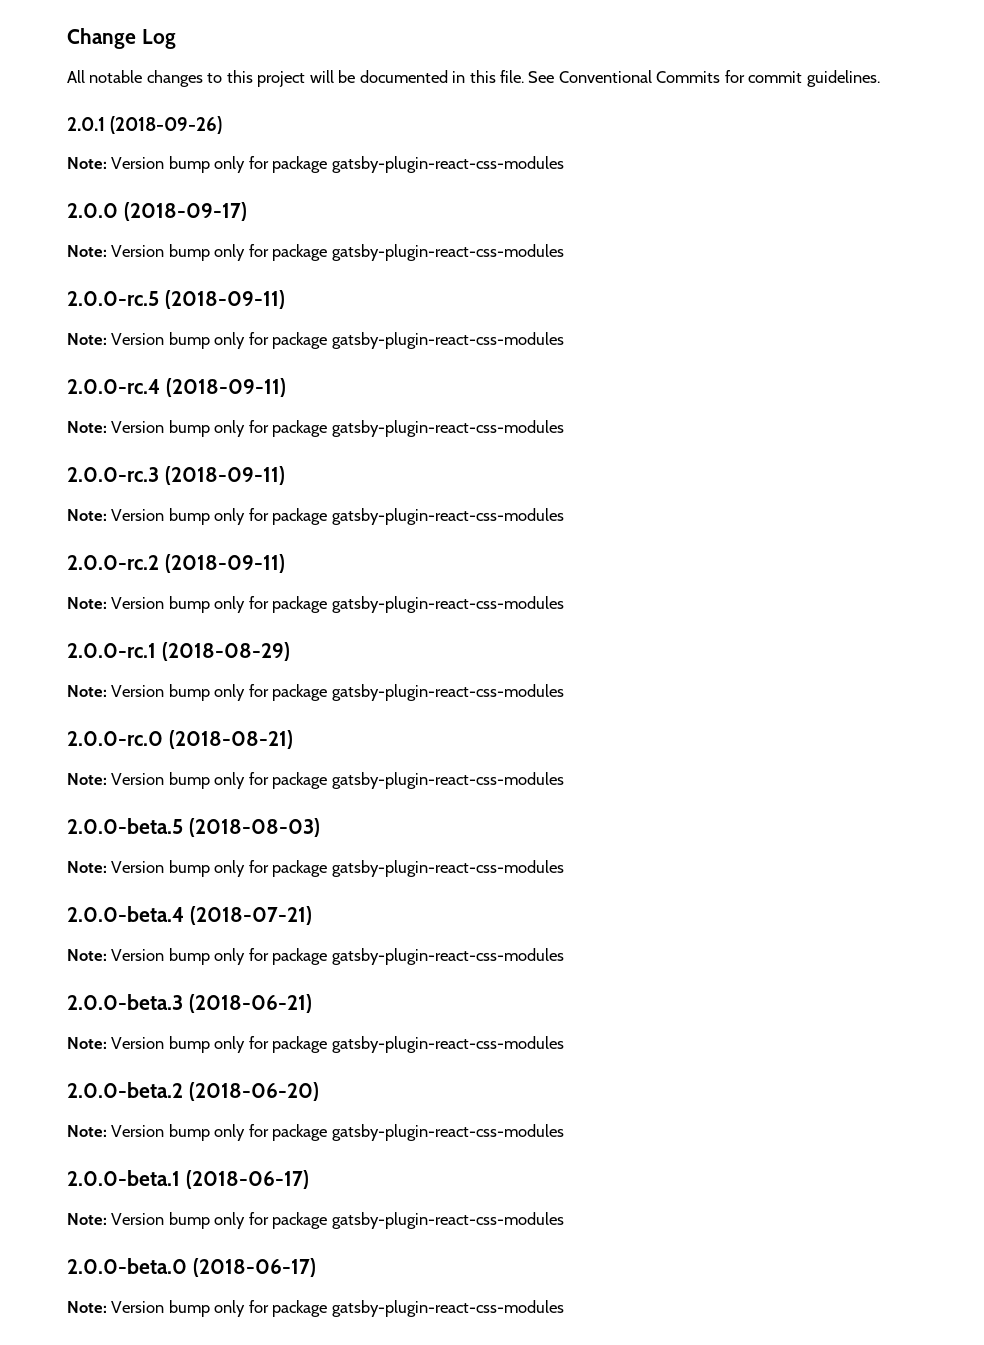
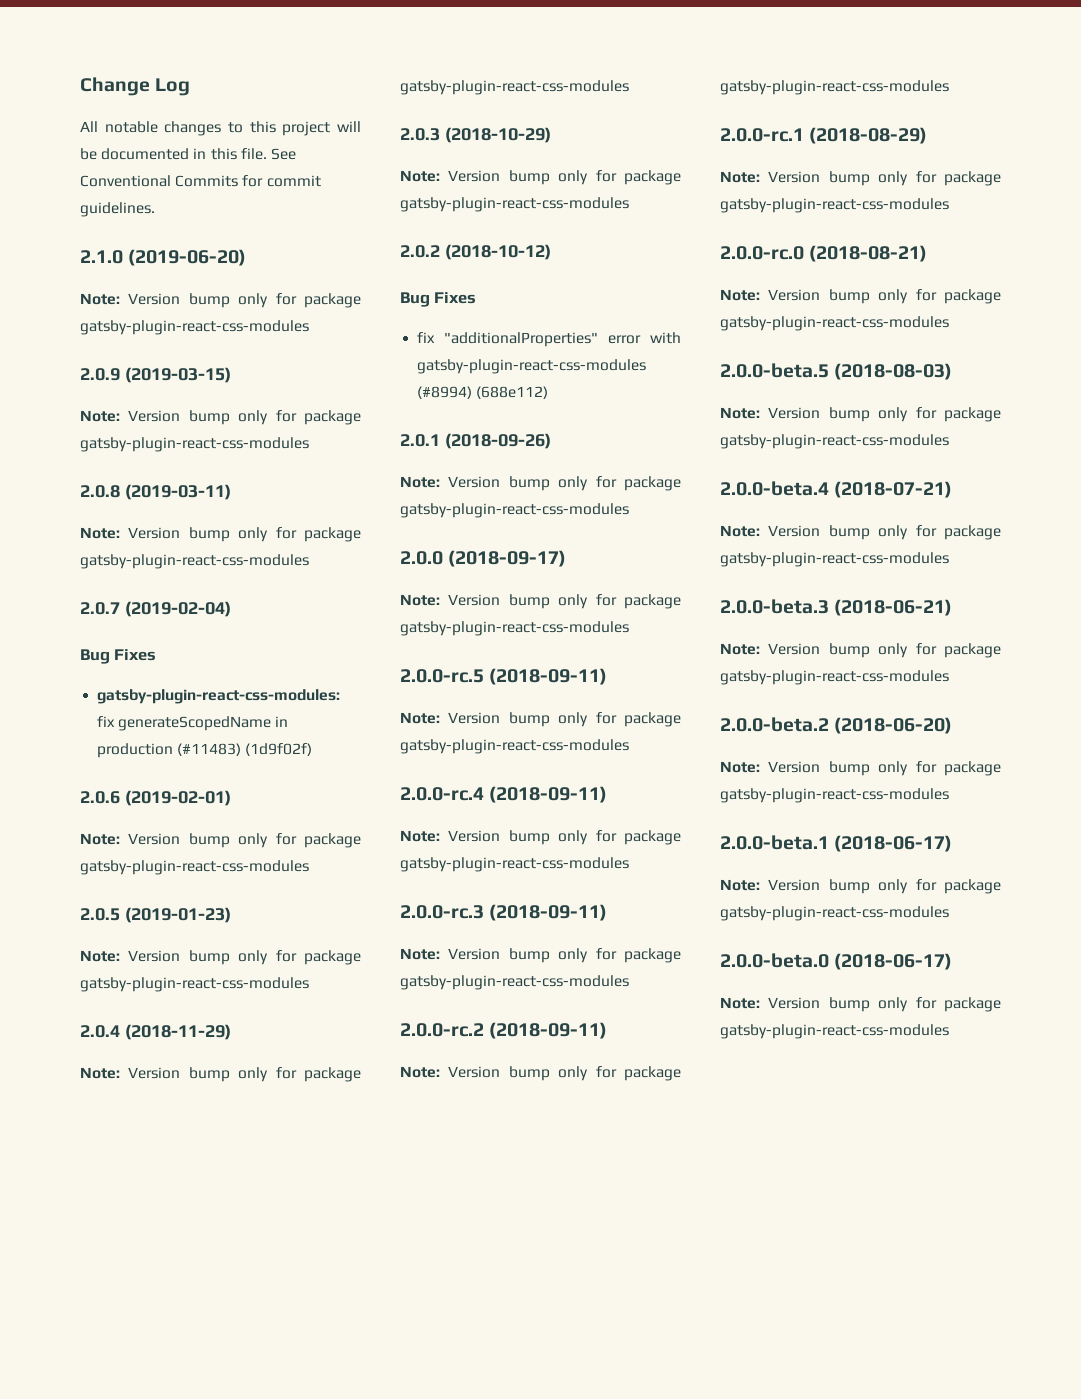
+ 2.1.0 (2019-06-20)
+ Note: Version bump only for package gatsby-plugin-react-css-modules
+ 2.0.9 (2019-03-15)
+ Note: Version bump only for package gatsby-plugin-react-css-modules
+ 2.0.8 (2019-03-11)
+ Note: Version bump only for package gatsby-plugin-react-css-modules
+ 2.0.7 (2019-02-04)
+ Bug Fixes
+ gatsby-plugin-react-css-modules: fix generateScopedName in production (#11483) (1d9f02f)
+ 2.0.6 (2019-02-01)
+ Note: Version bump only for package gatsby-plugin-react-css-modules
+ 2.0.5 (2019-01-23)
+ Note: Version bump only for package gatsby-plugin-react-css-modules
+ 2.0.4 (2018-11-29)
+ Note: Version bump only for package gatsby-plugin-react-css-modules
+ 2.0.3 (2018-10-29)
+ Note: Version bump only for package gatsby-plugin-react-css-modules
+ 2.0.2 (2018-10-12)
+ Bug Fixes
+ fix "additionalProperties" error with gatsby-plugin-react-css-modules (#8994) (688e112)

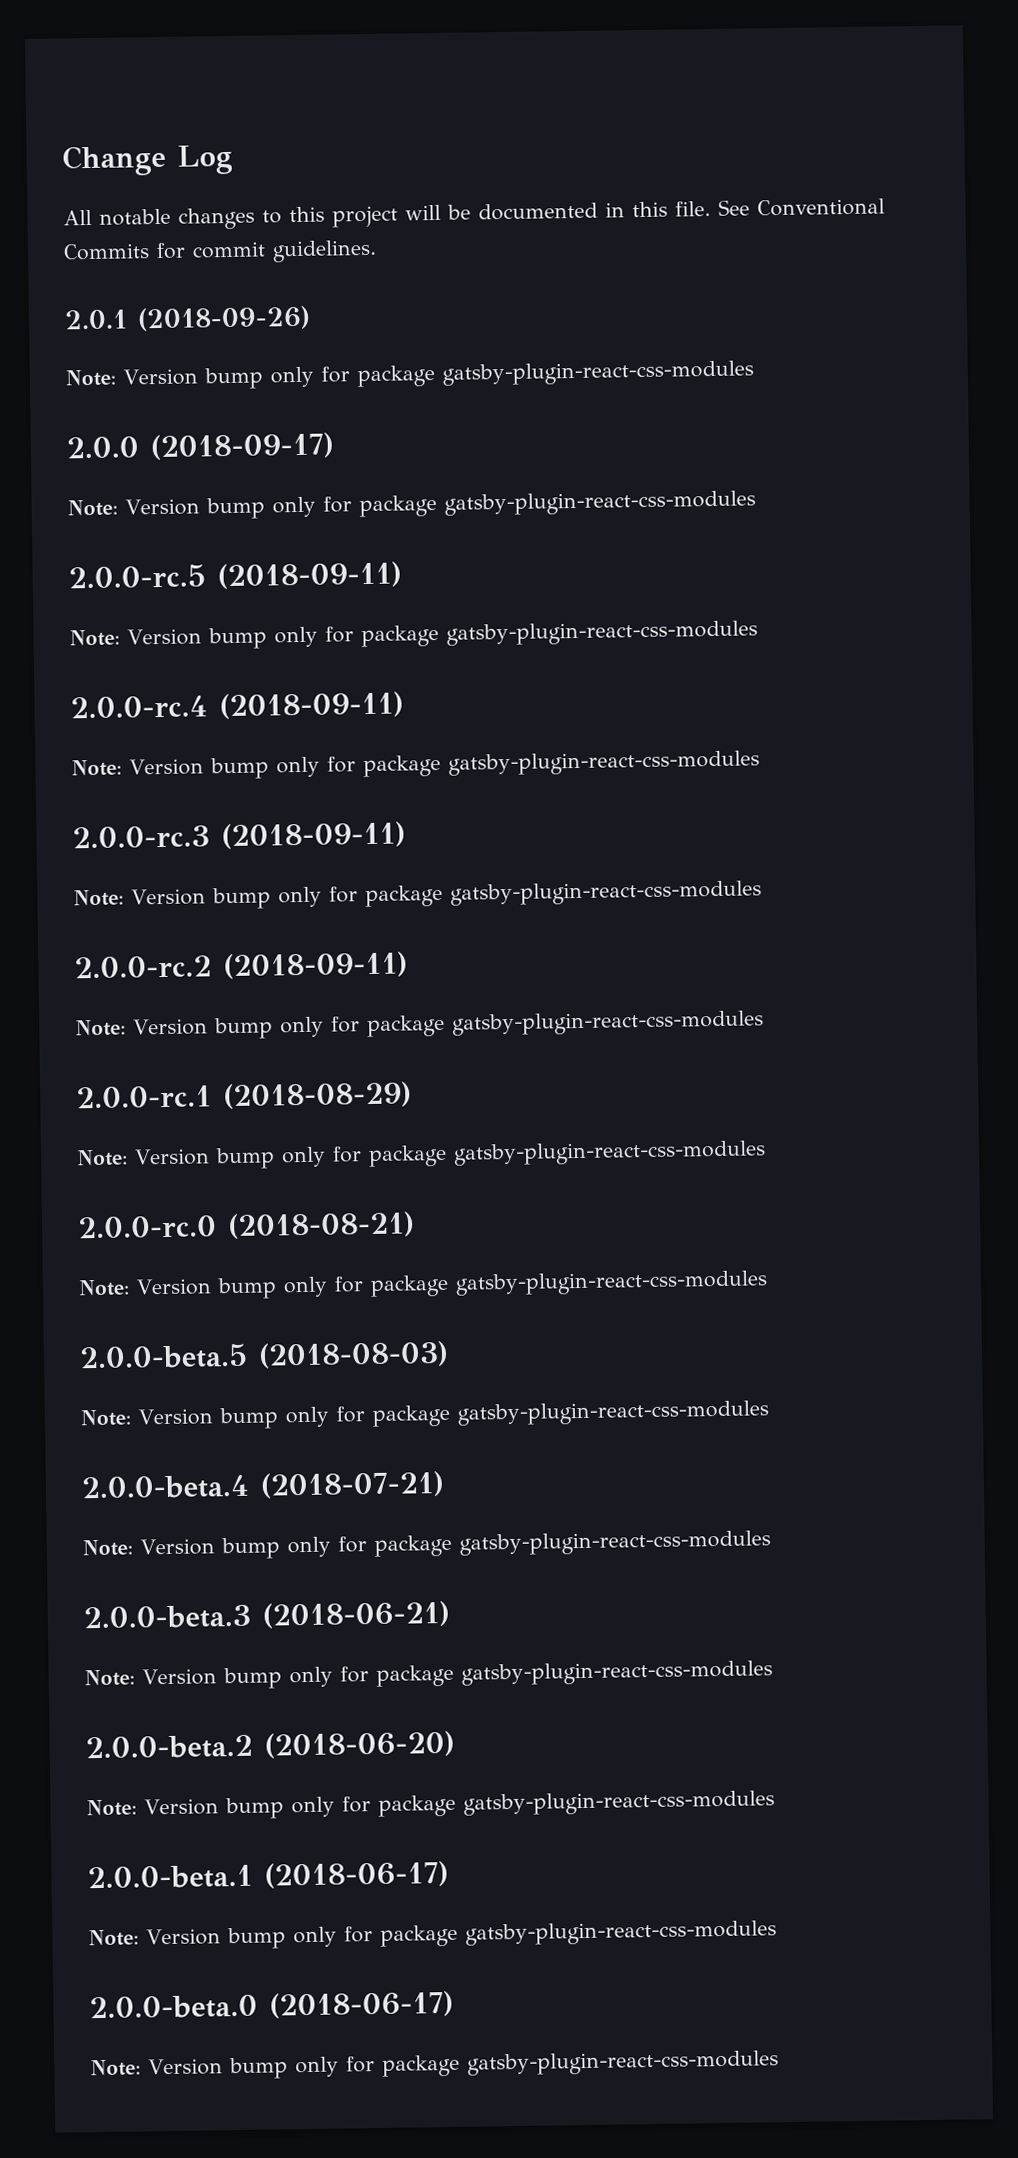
- 2.1.0 (2019-06-20)
- Note: Version bump only for package gatsby-plugin-react-css-modules
- 2.0.9 (2019-03-15)
- Note: Version bump only for package gatsby-plugin-react-css-modules
- 2.0.8 (2019-03-11)
- Note: Version bump only for package gatsby-plugin-react-css-modules
- 2.0.7 (2019-02-04)
- Bug Fixes
- gatsby-plugin-react-css-modules: fix generateScopedName in production (#11483) (1d9f02f)
- 2.0.6 (2019-02-01)
- Note: Version bump only for package gatsby-plugin-react-css-modules
- 2.0.5 (2019-01-23)
- Note: Version bump only for package gatsby-plugin-react-css-modules
- 2.0.4 (2018-11-29)
- Note: Version bump only for package gatsby-plugin-react-css-modules
- 2.0.3 (2018-10-29)
- Note: Version bump only for package gatsby-plugin-react-css-modules
- 2.0.2 (2018-10-12)
- Bug Fixes
- fix "additionalProperties" error with gatsby-plugin-react-css-modules (#8994) (688e112)

